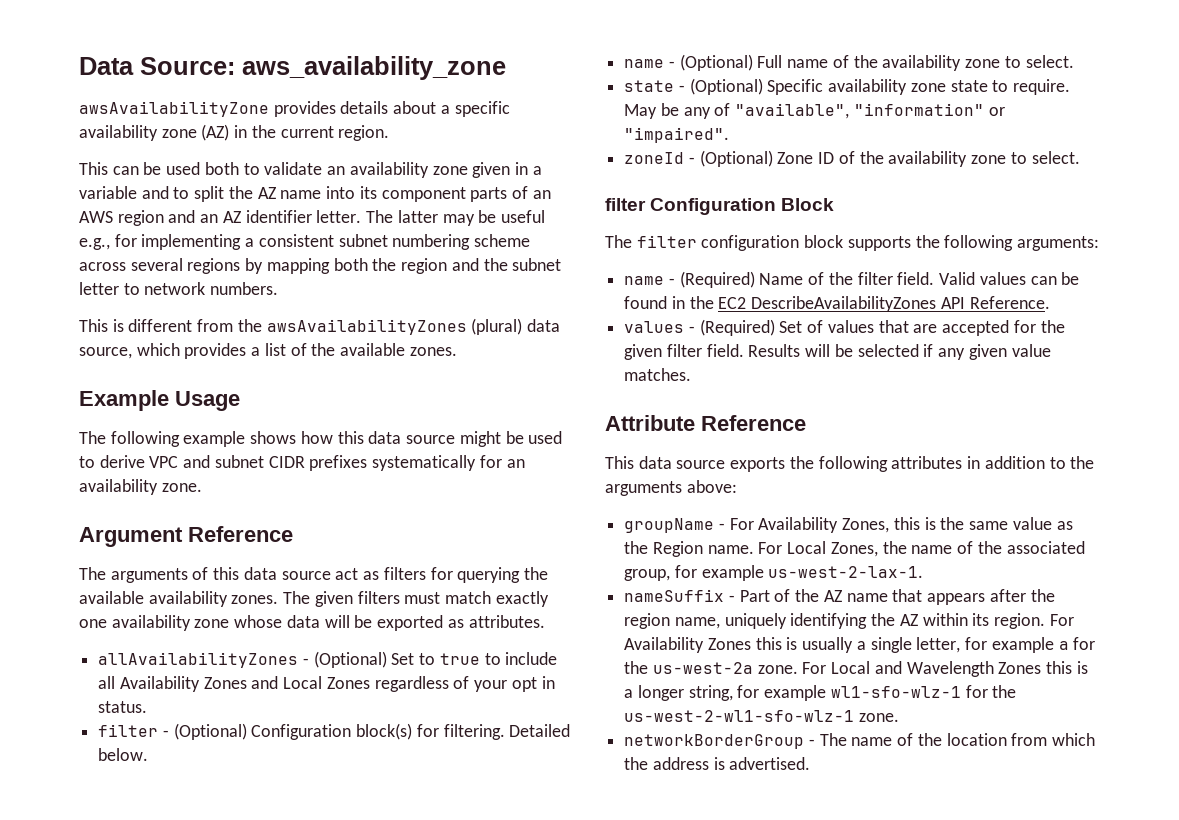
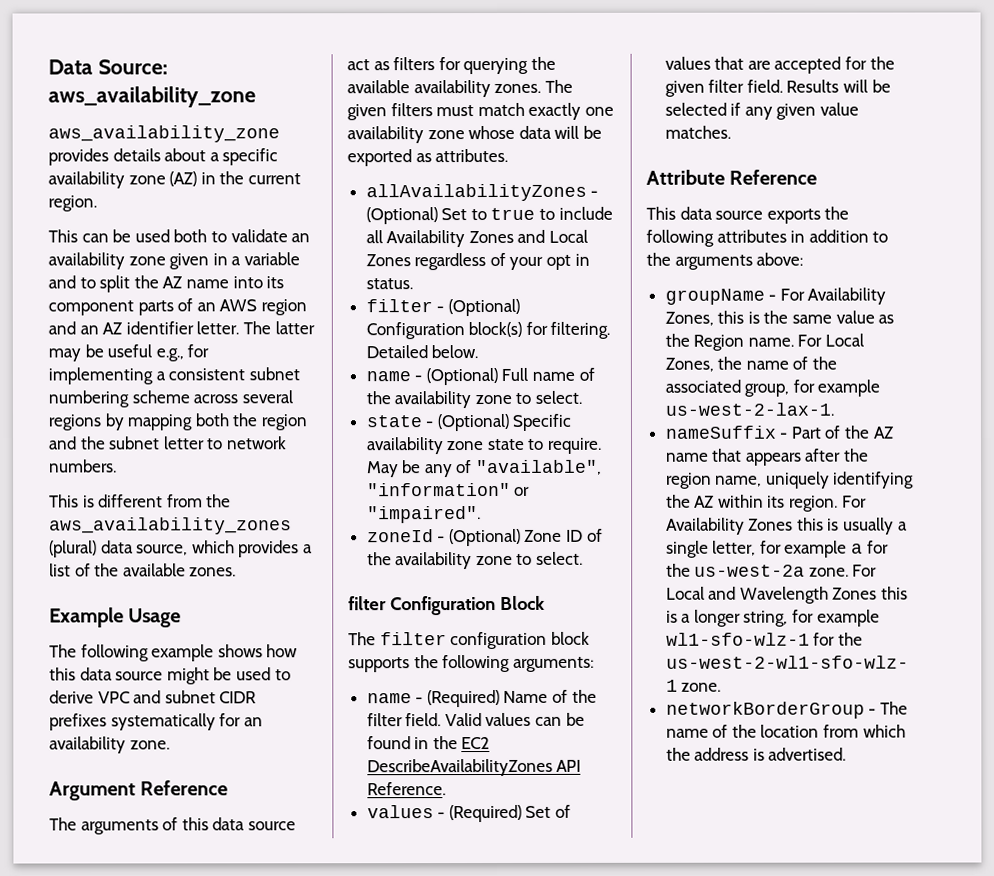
- awsAvailabilityZone provides details about a specific availability zone (AZ) in the current region.
+ aws_availability_zone provides details about a specific availability zone (AZ) in the current region.
- This is different from the awsAvailabilityZones (plural) data source, which provides a list of the available zones.
+ This is different from the aws_availability_zones (plural) data source, which provides a list of the available zones.

